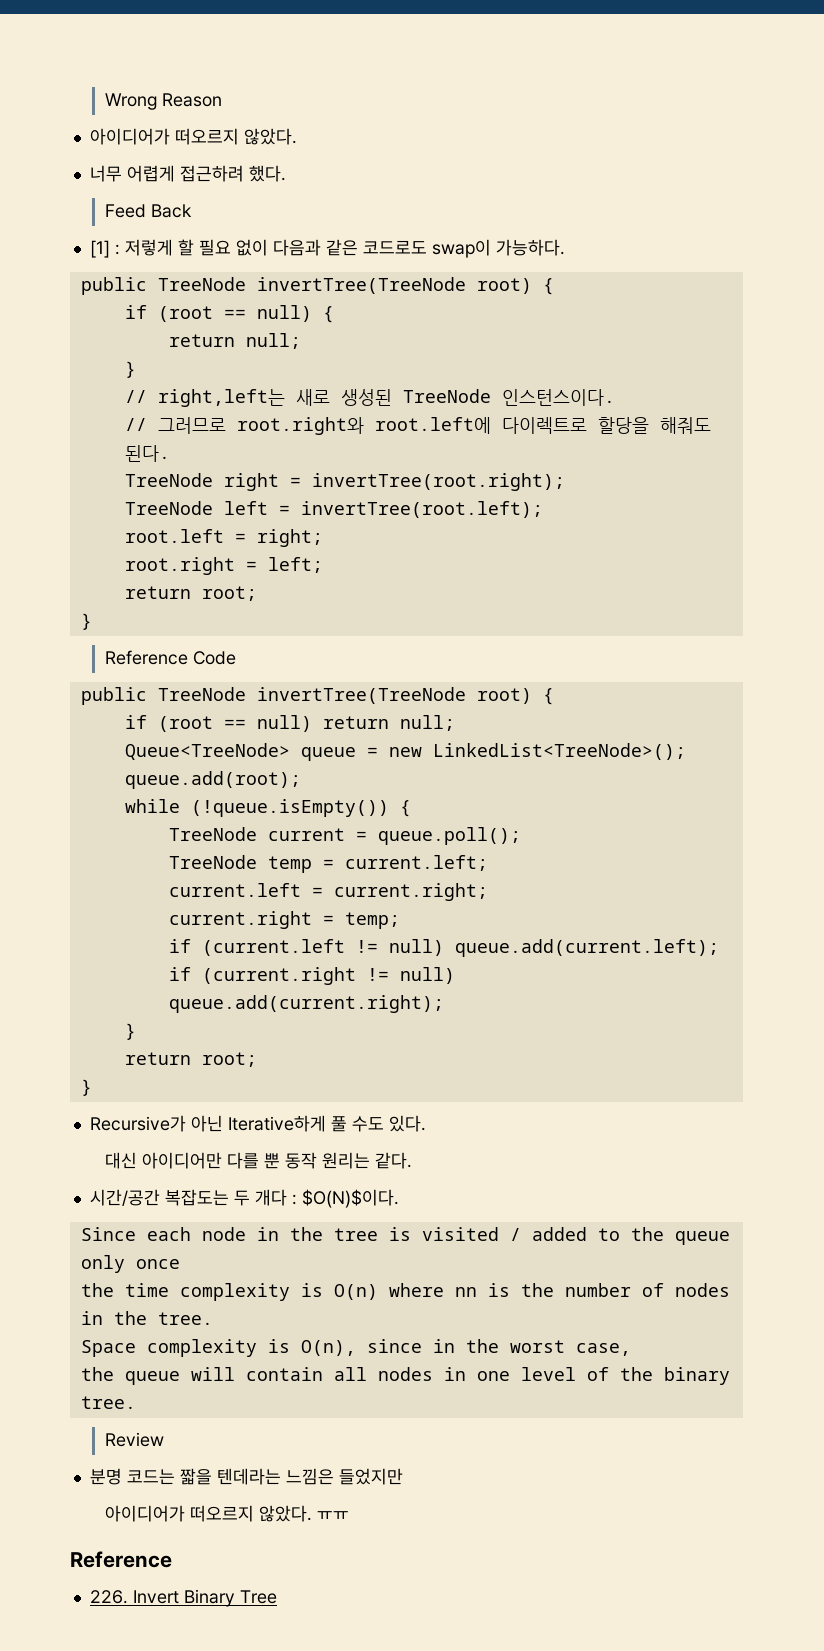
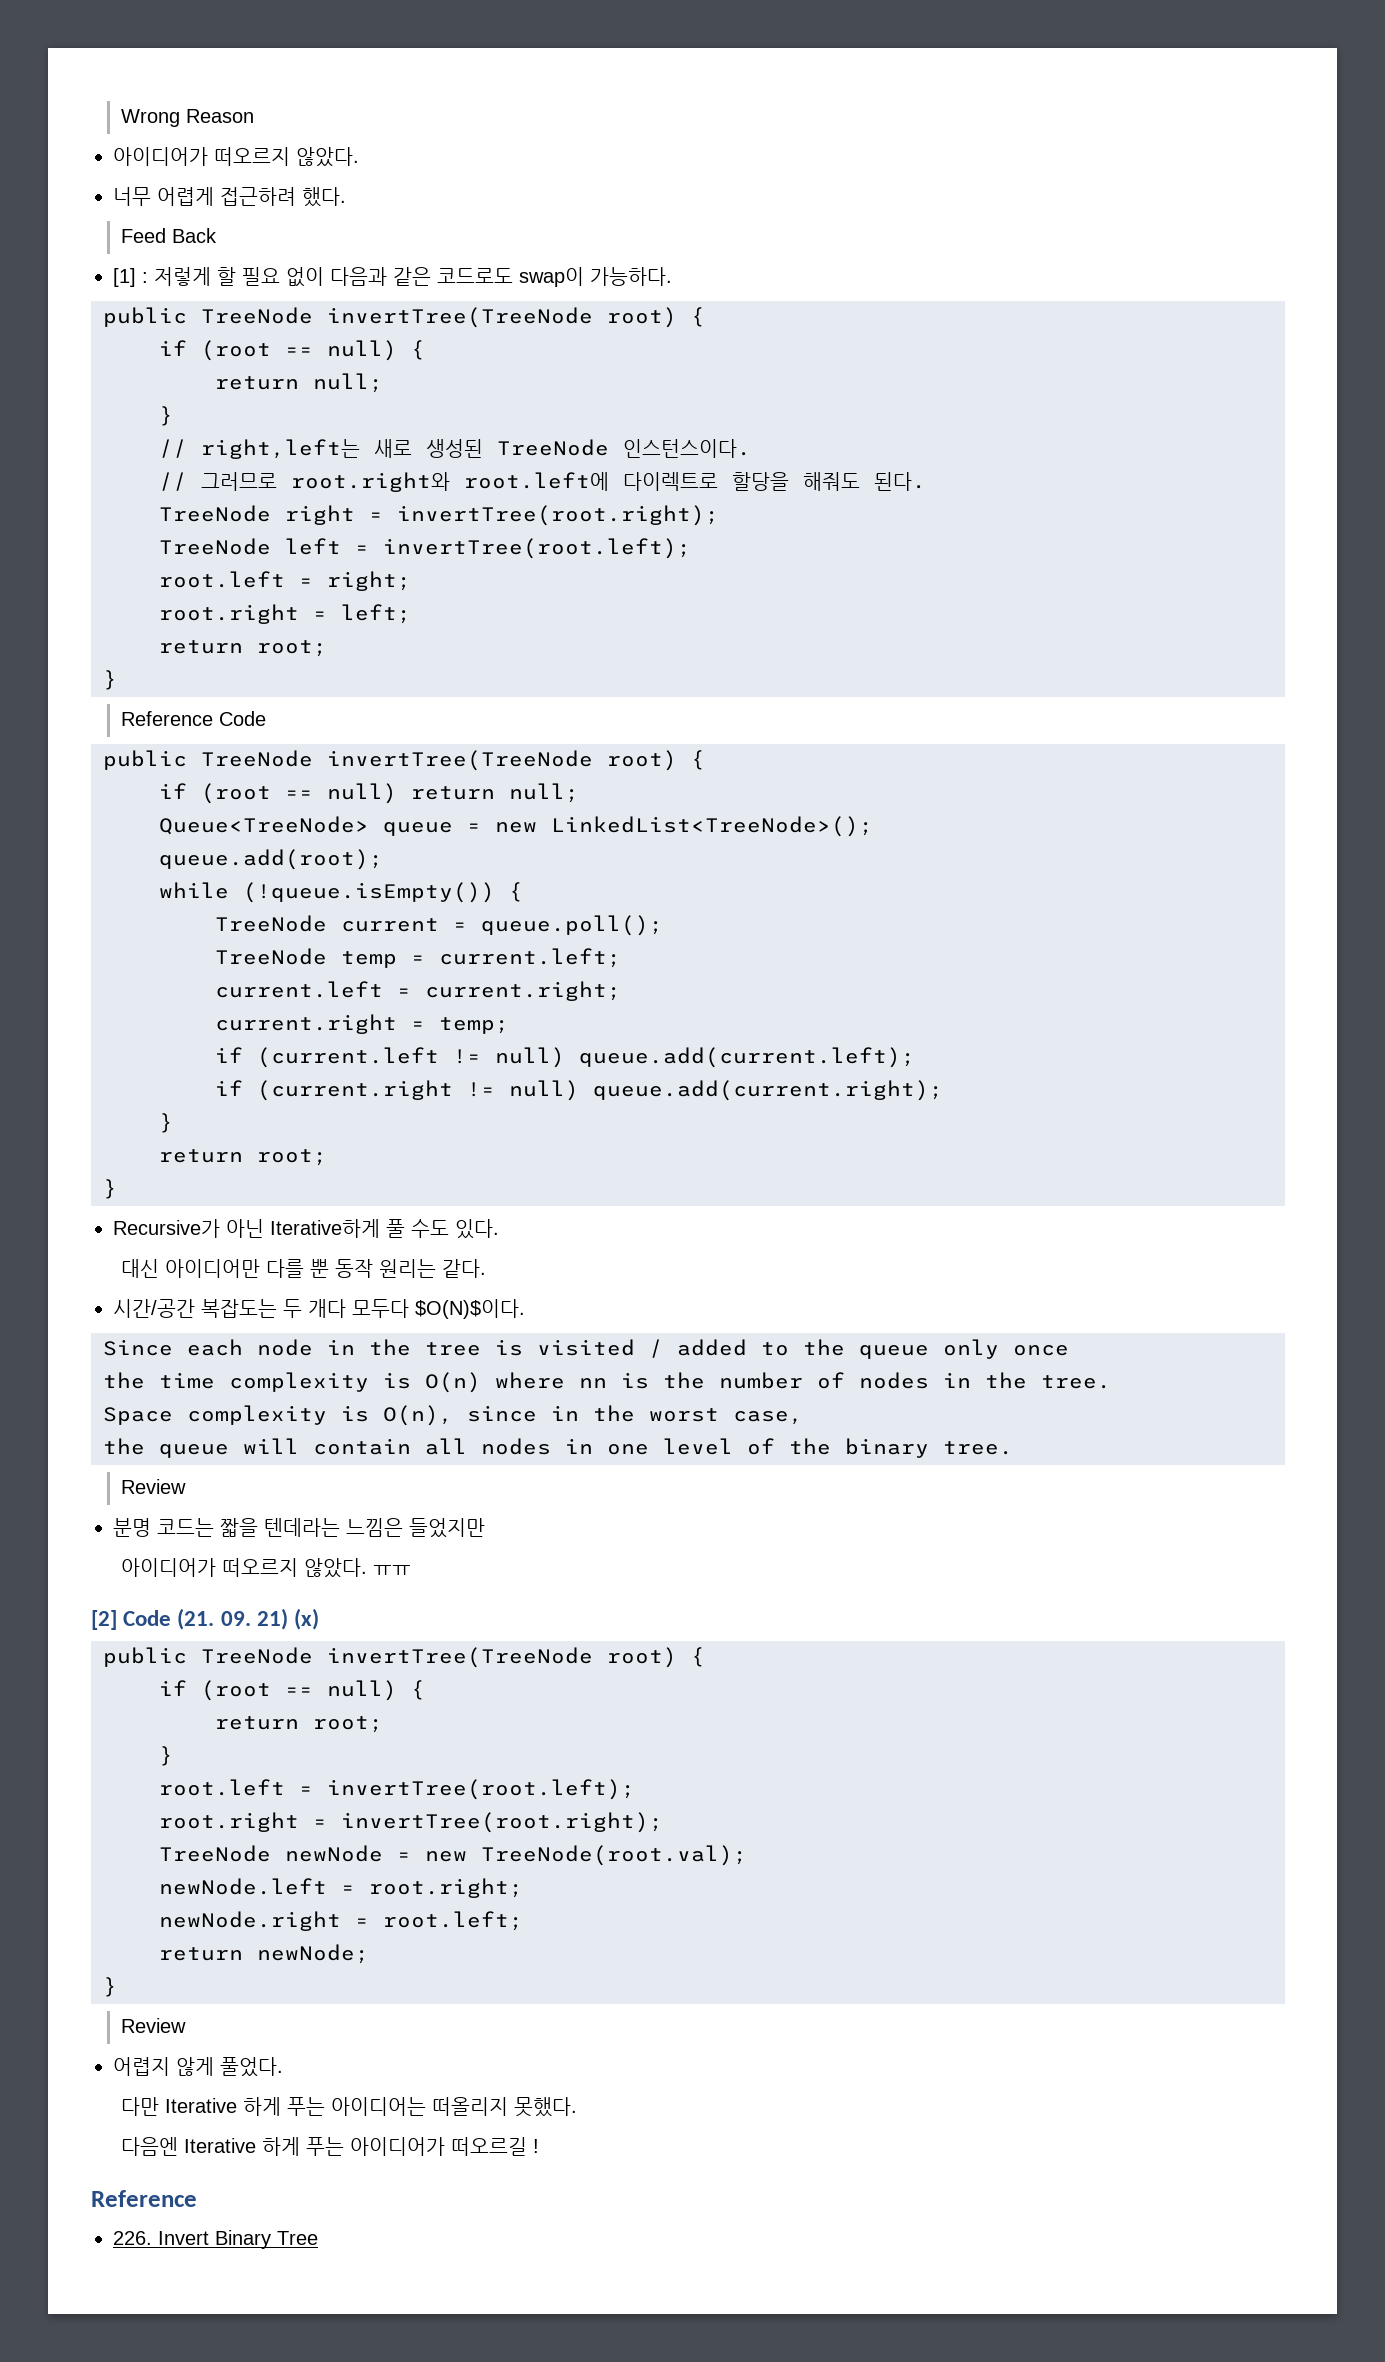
- 시간/공간 복잡도는 두 개다 : $O(N)$이다.
+ 시간/공간 복잡도는 두 개다 모두다 $O(N)$이다.
+ [2] Code (21. 09. 21) (x)
+ public TreeNode invertTree(TreeNode root) {
+ if (root == null) {
+ return root;
+ }
+ root.left = invertTree(root.left);
+ root.right = invertTree(root.right);
+ TreeNode newNode = new TreeNode(root.val);
+ newNode.left = root.right;
+ newNode.right = root.left;
+ return newNode;
+ }
+ Review
+ 어렵지 않게 풀었다.
+ 다만 Iterative 하게 푸는 아이디어는 떠올리지 못했다.
+ 다음엔 Iterative 하게 푸는 아이디어가 떠오르길 !

